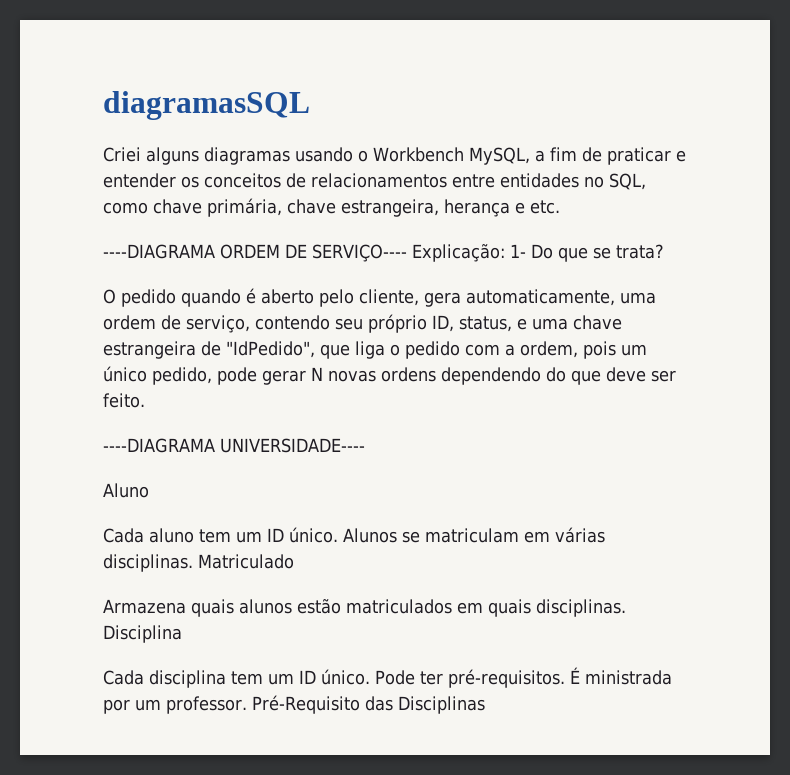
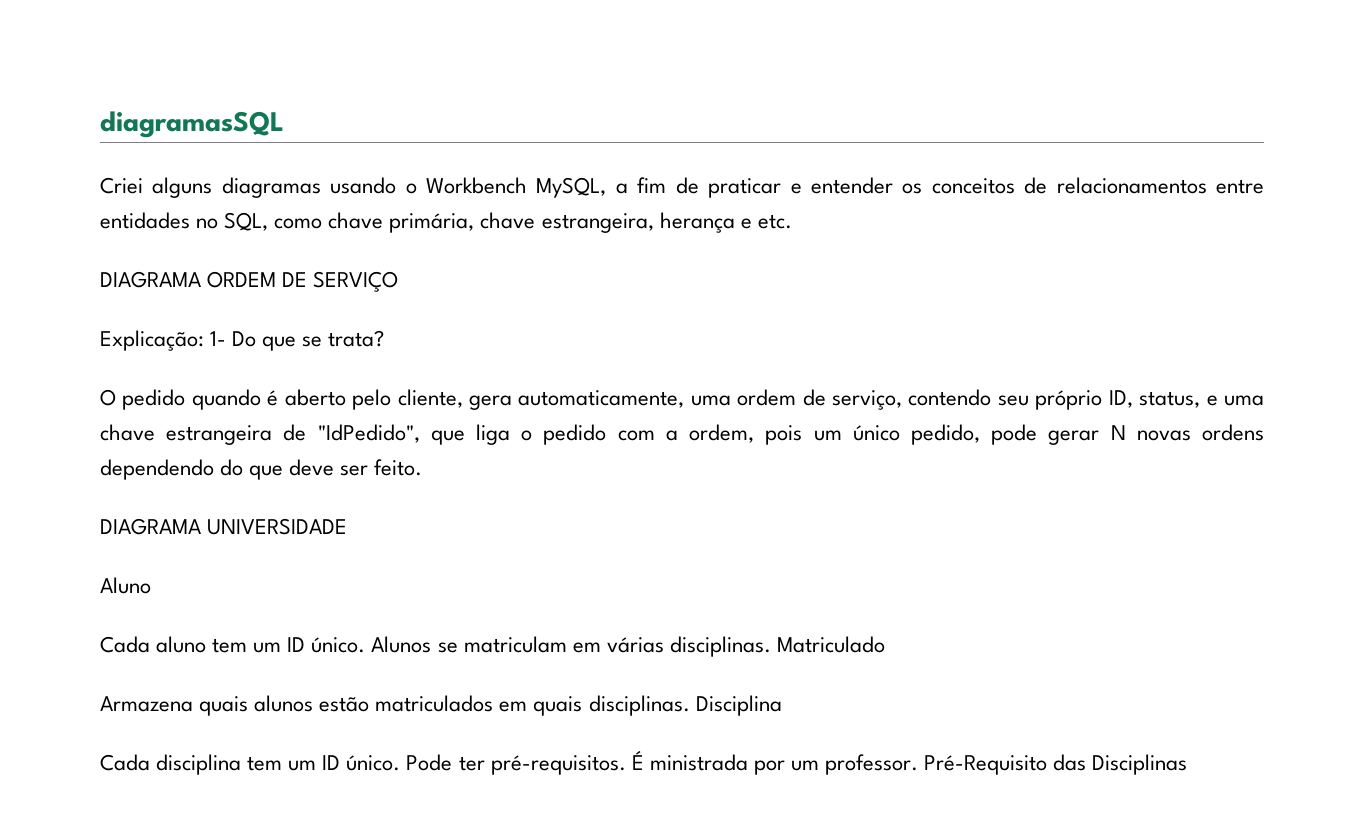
- ----DIAGRAMA ORDEM DE SERVIÇO---- Explicação: 1- Do que se trata?
+ DIAGRAMA ORDEM DE SERVIÇO
+ Explicação: 1- Do que se trata?
- ----DIAGRAMA UNIVERSIDADE----
+ DIAGRAMA UNIVERSIDADE

